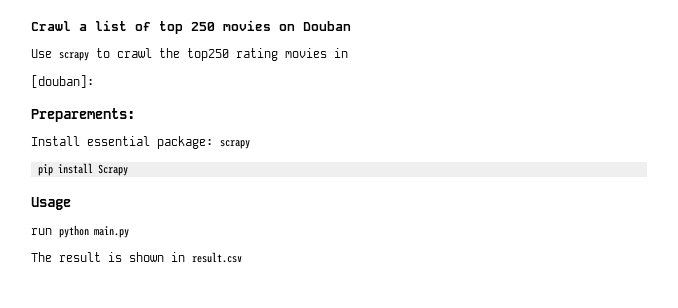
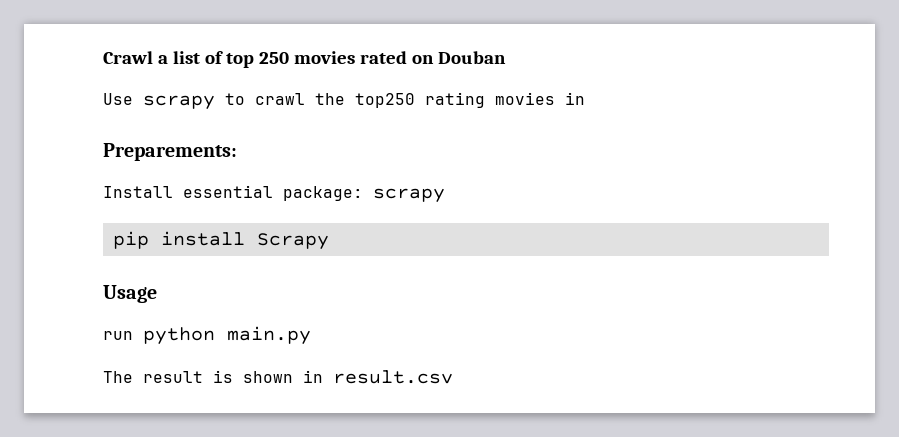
- Crawl a list of top 250 movies on Douban
+ Crawl a list of top 250 movies rated on Douban
- [douban]:

